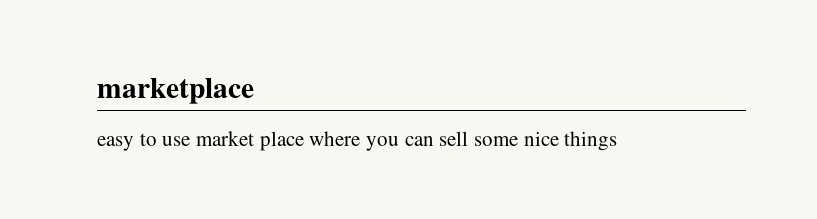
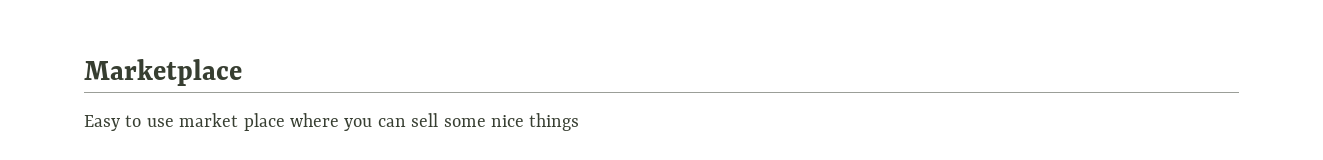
- marketplace
- easy to use market place where you can sell some nice things
+ Marketplace
+ Easy to use market place where you can sell some nice things

